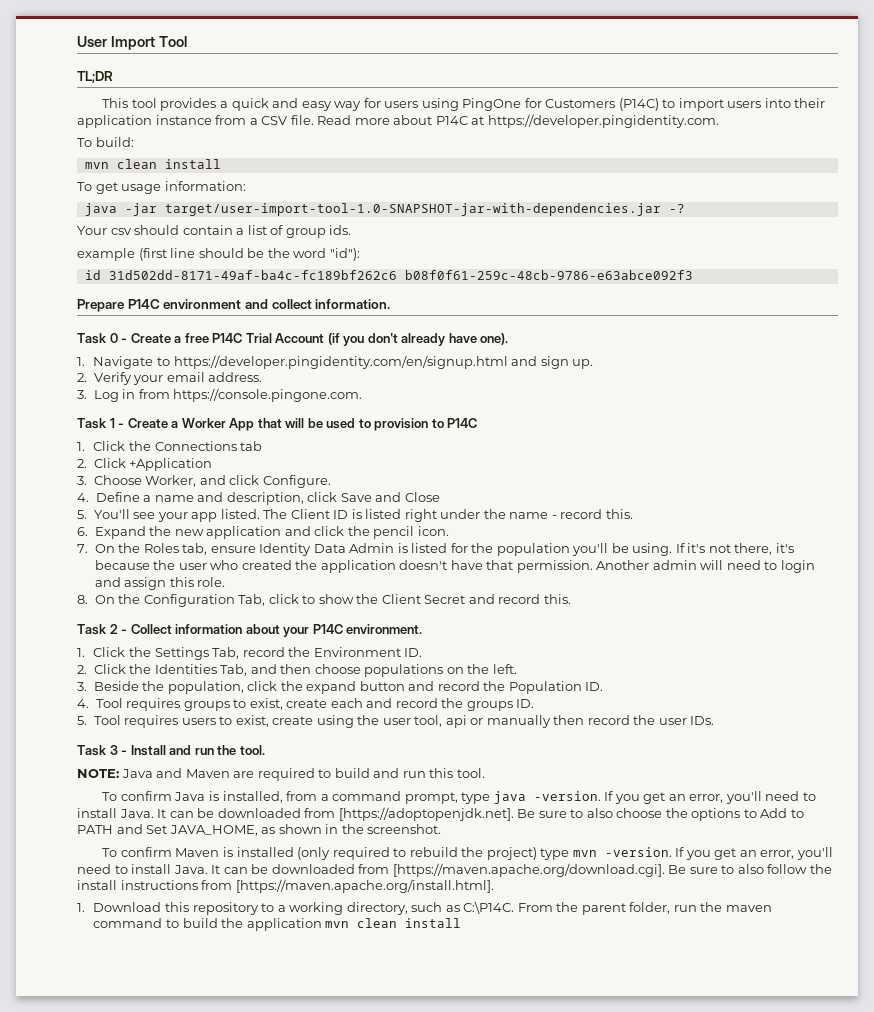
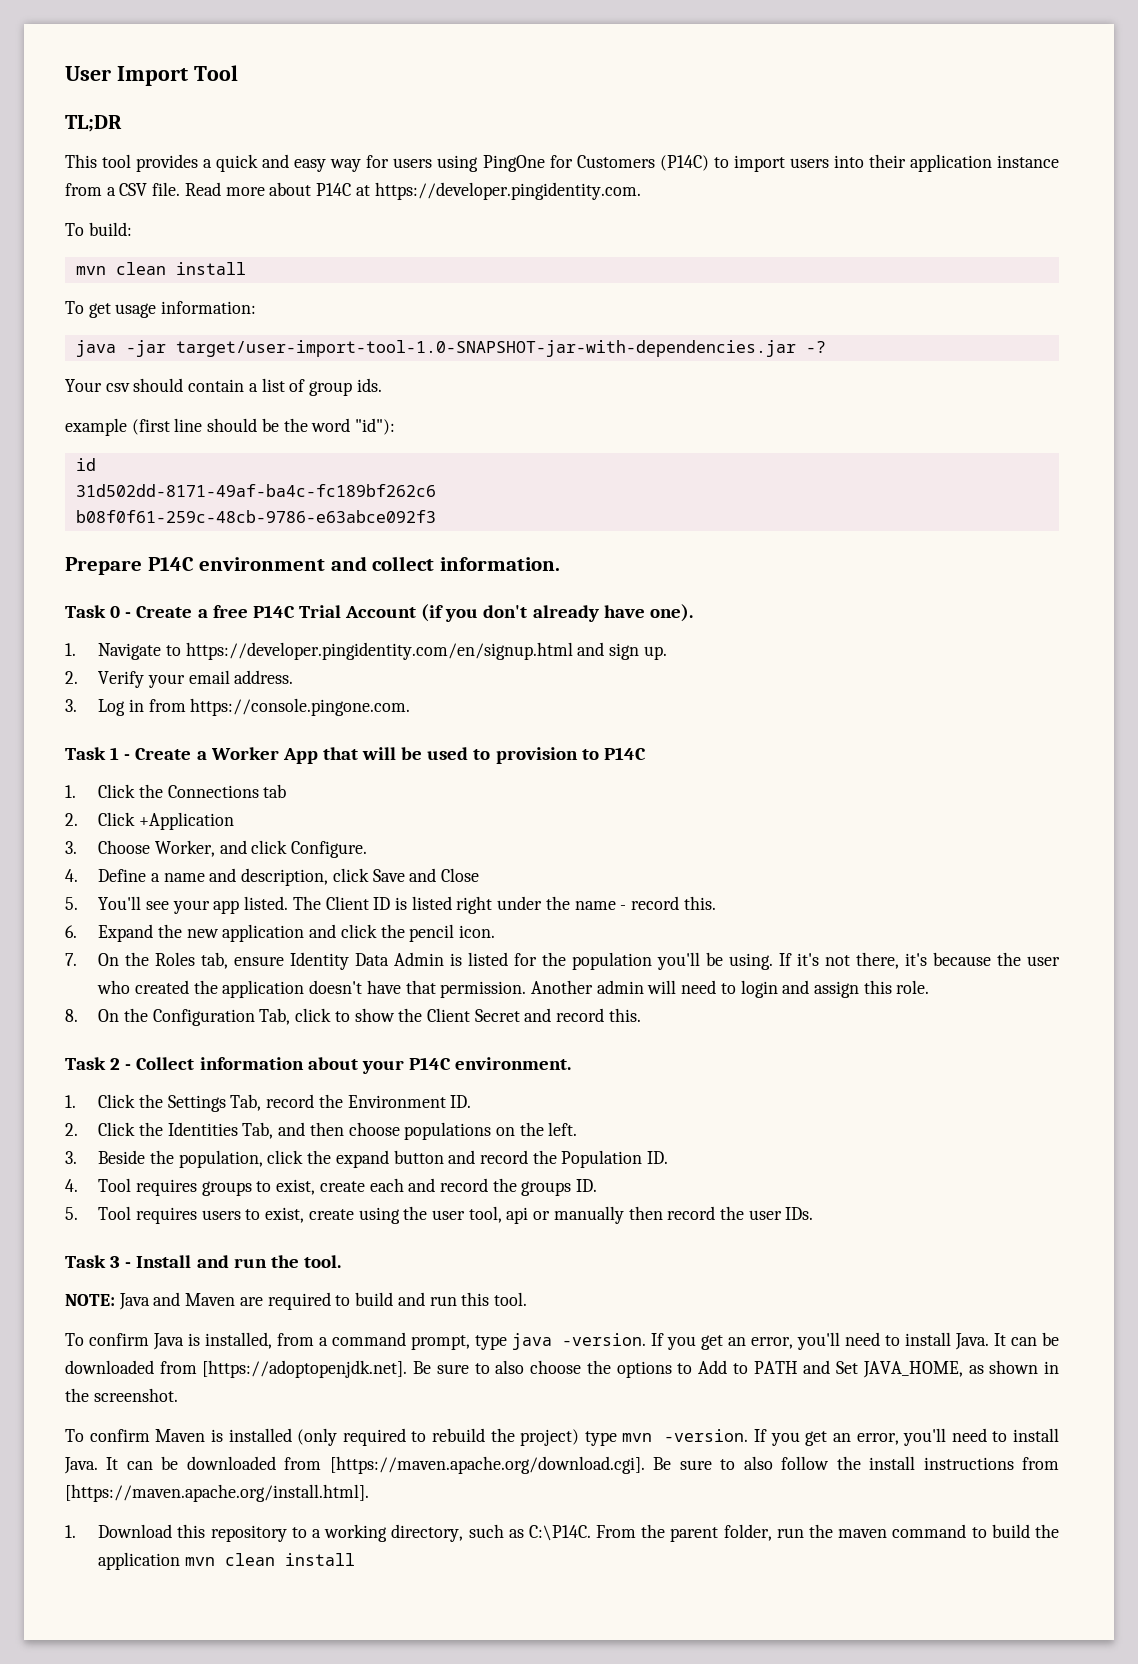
- id 31d502dd-8171-49af-ba4c-fc189bf262c6 b08f0f61-259c-48cb-9786-e63abce092f3
+ id
+ 31d502dd-8171-49af-ba4c-fc189bf262c6
+ b08f0f61-259c-48cb-9786-e63abce092f3

